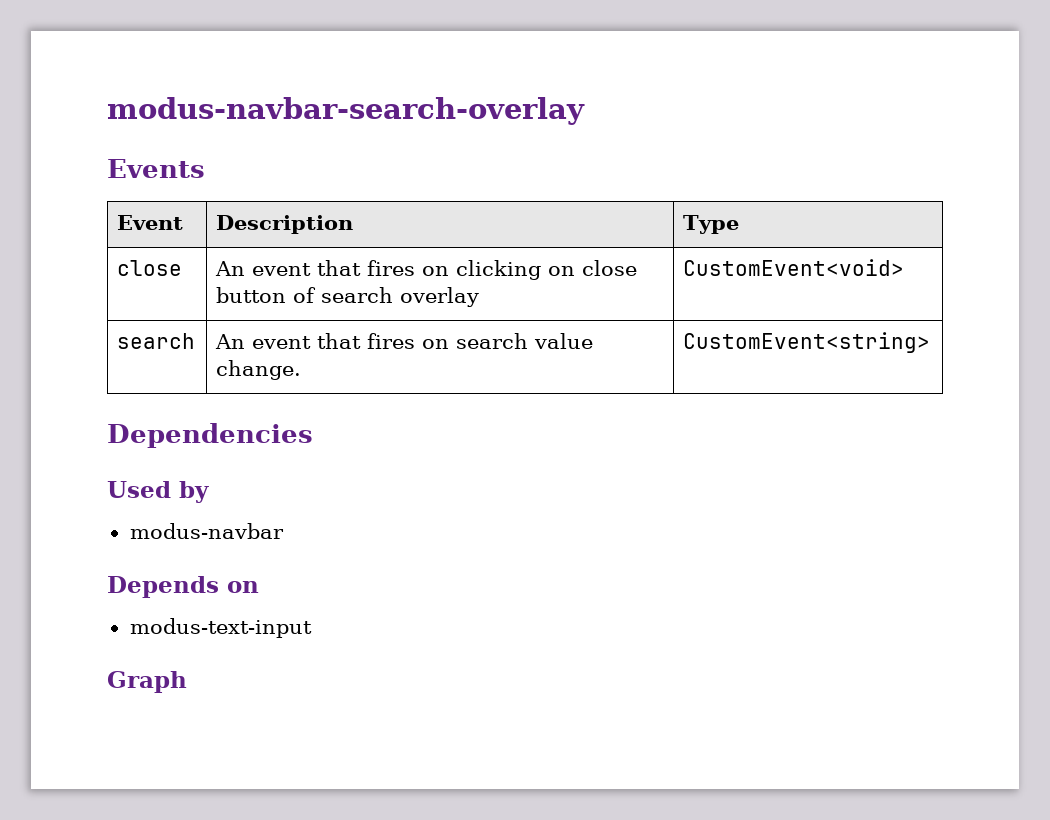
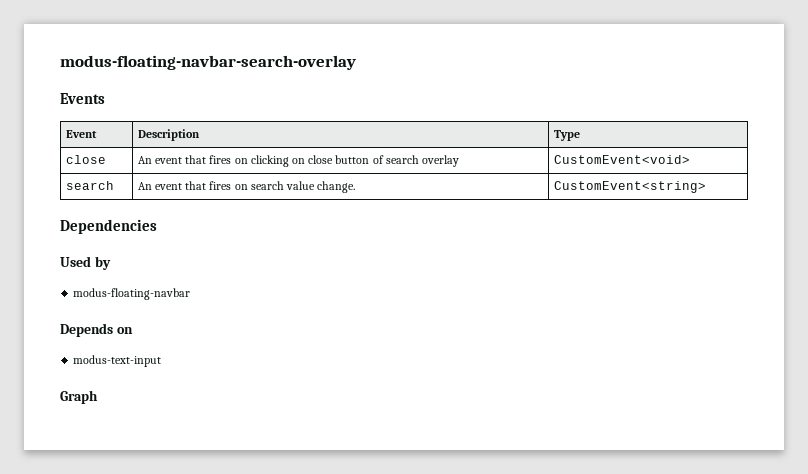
- modus-navbar-search-overlay
+ modus-floating-navbar-search-overlay
- modus-navbar
+ modus-floating-navbar

